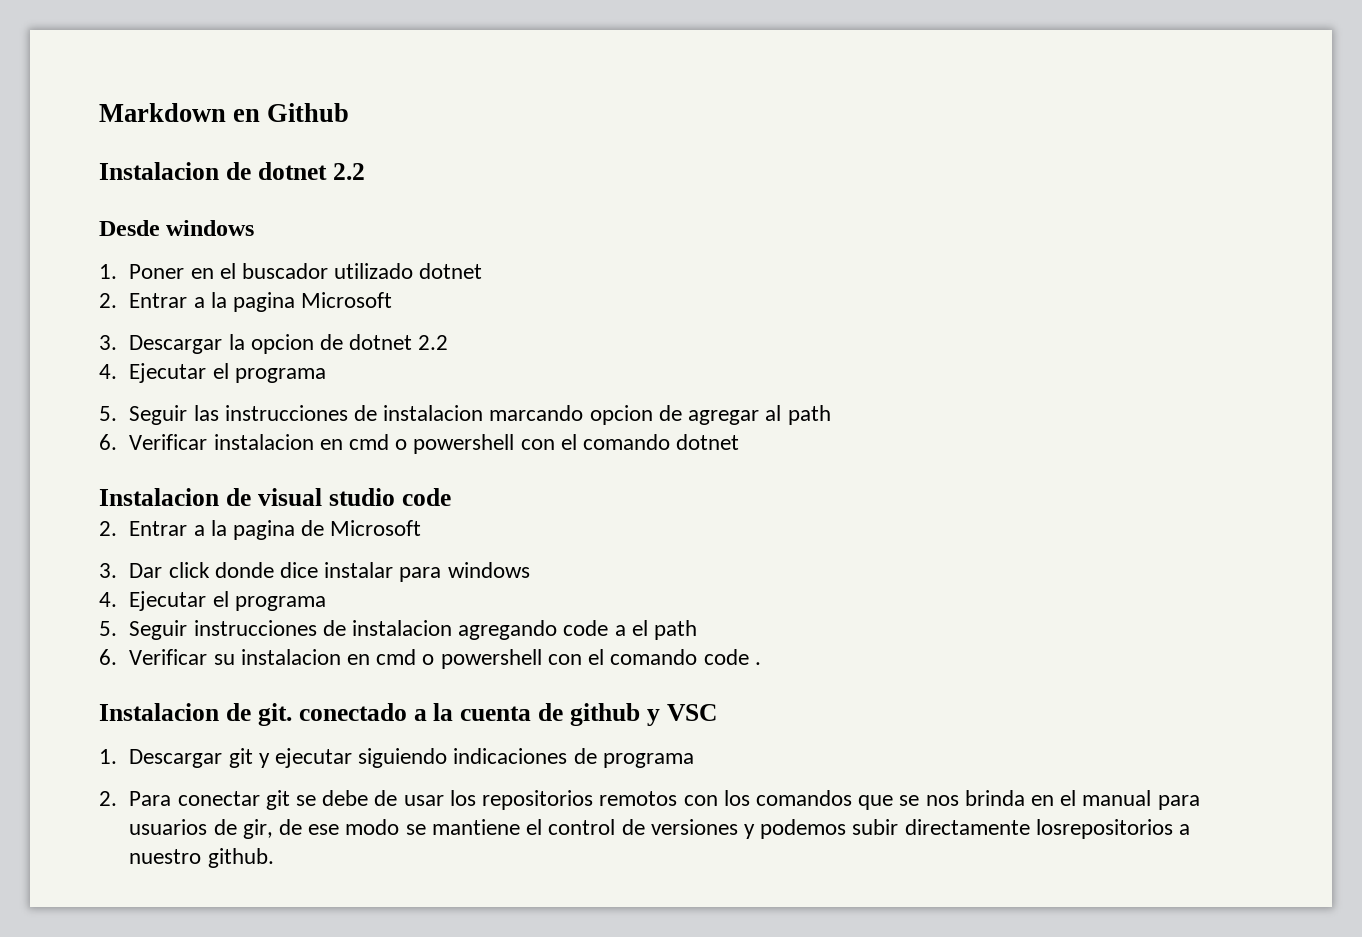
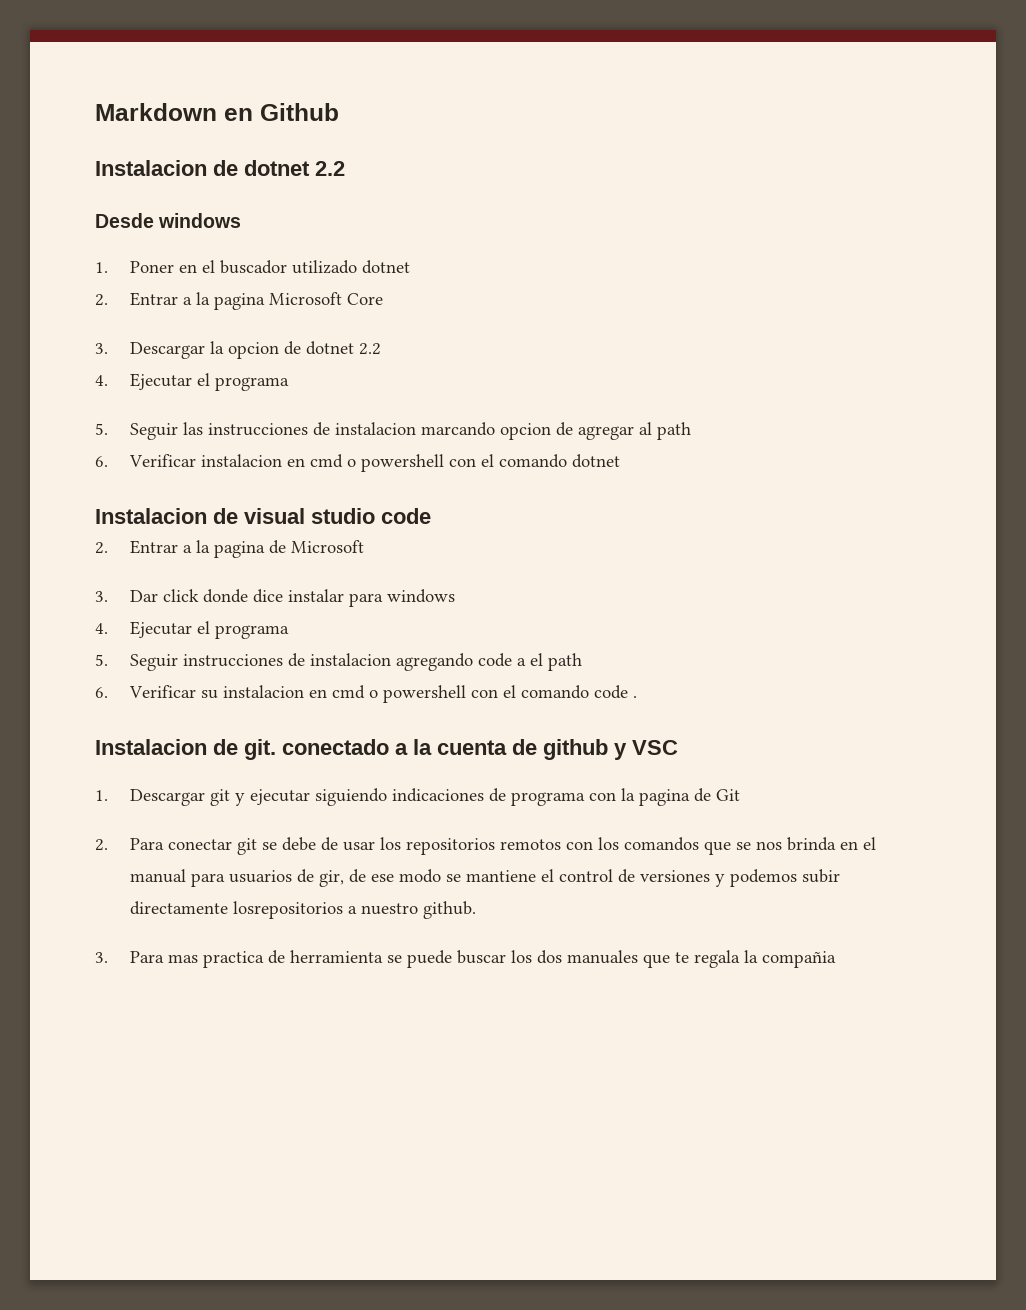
- 2. Entrar a la pagina Microsoft
+ 2. Entrar a la pagina Microsoft Core
- 1. Descargar git y ejecutar siguiendo indicaciones de programa
+ 1. Descargar git y ejecutar siguiendo indicaciones de programa con la pagina de Git
+ 3. Para mas practica de herramienta se puede buscar los dos manuales que te regala la compañia

